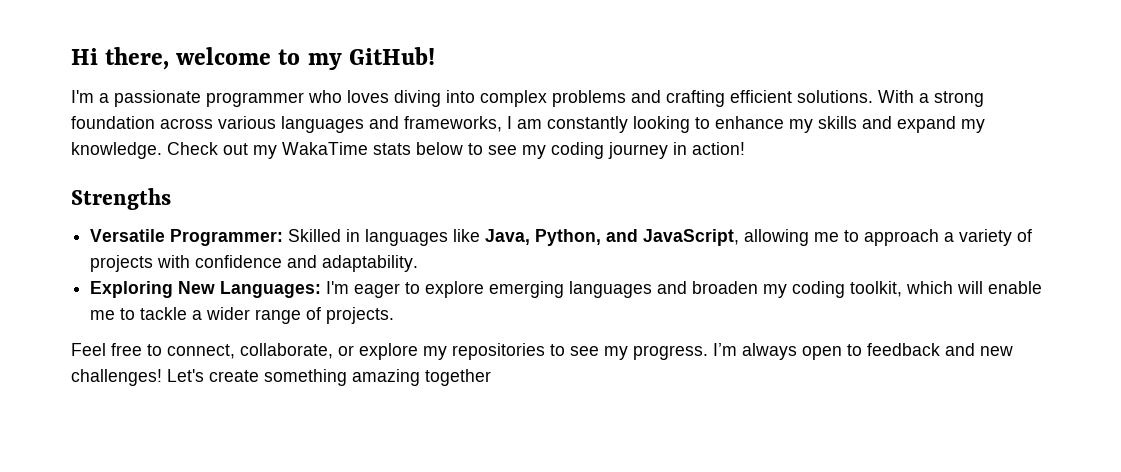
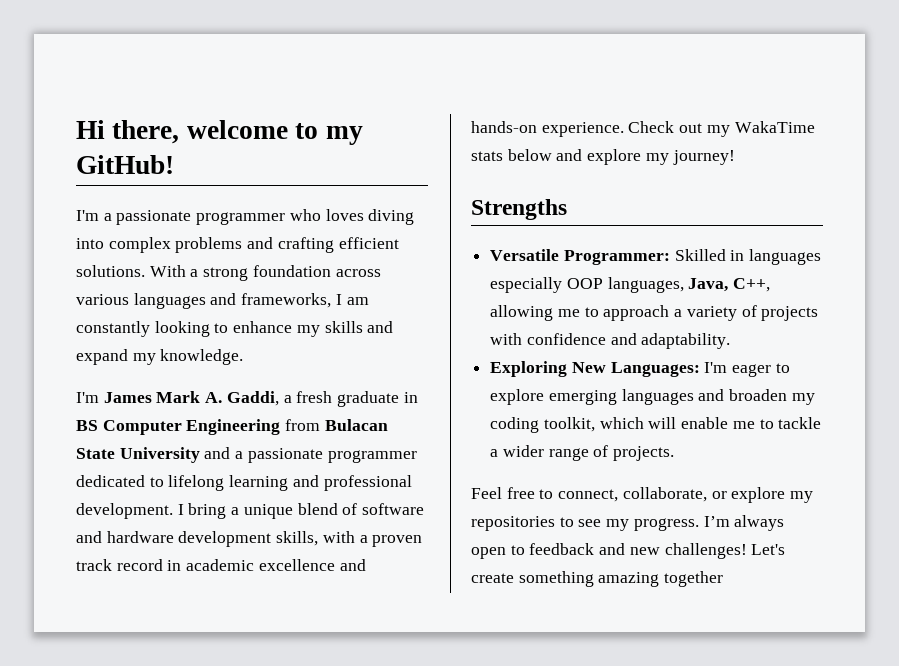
- With a strong foundation across various languages and frameworks, I am constantly looking to enhance my skills and expand my knowledge. Check out my WakaTime stats below to see my coding journey in action!
+ With a strong foundation across various languages and frameworks, I am constantly looking to enhance my skills and expand my knowledge.
+ I'm James Mark A. Gaddi, a fresh graduate in BS Computer Engineering from Bulacan State University and a passionate programmer dedicated to lifelong learning and professional development. I bring a unique blend of software and hardware development skills, with a proven track record in academic excellence and hands-on experience. Check out my WakaTime stats below and explore my journey!
- Versatile Programmer: Skilled in languages like Java, Python, and JavaScript, allowing me to approach a variety of projects with confidence and adaptability.
+ Versatile Programmer: Skilled in languages especially OOP languages, Java, C++, allowing me to approach a variety of projects with confidence and adaptability.

